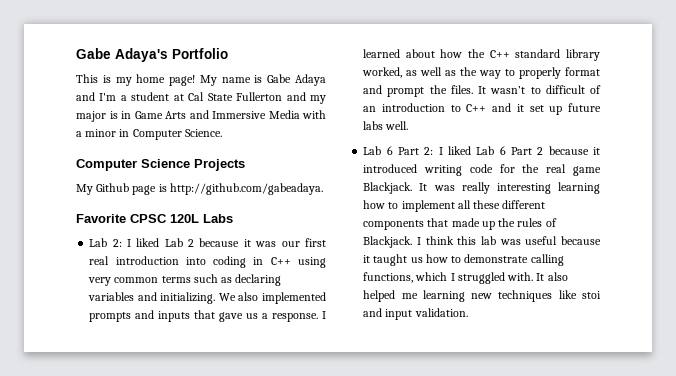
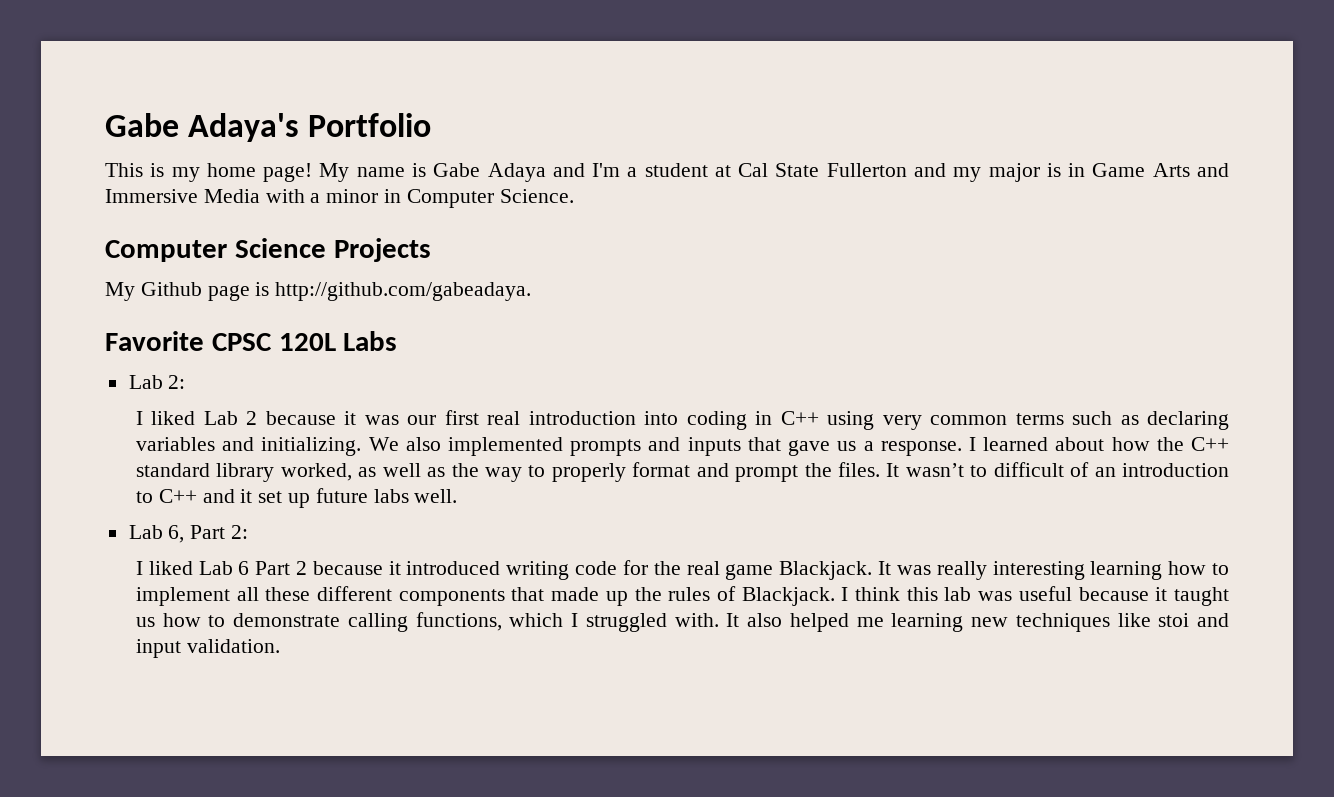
- Lab 2: I liked Lab 2 because it was our first real introduction into coding in C++ using very common terms such as declaring variables and initializing.
+ Lab 2:
+ I liked Lab 2 because it was our first real introduction into coding in C++ using very common terms such as declaring variables and initializing.
- Lab 6 Part 2: I liked Lab 6 Part 2 because it introduced writing code for the real game Blackjack.
+ Lab 6, Part 2:
+ I liked Lab 6 Part 2 because it introduced writing code for the real game Blackjack.

